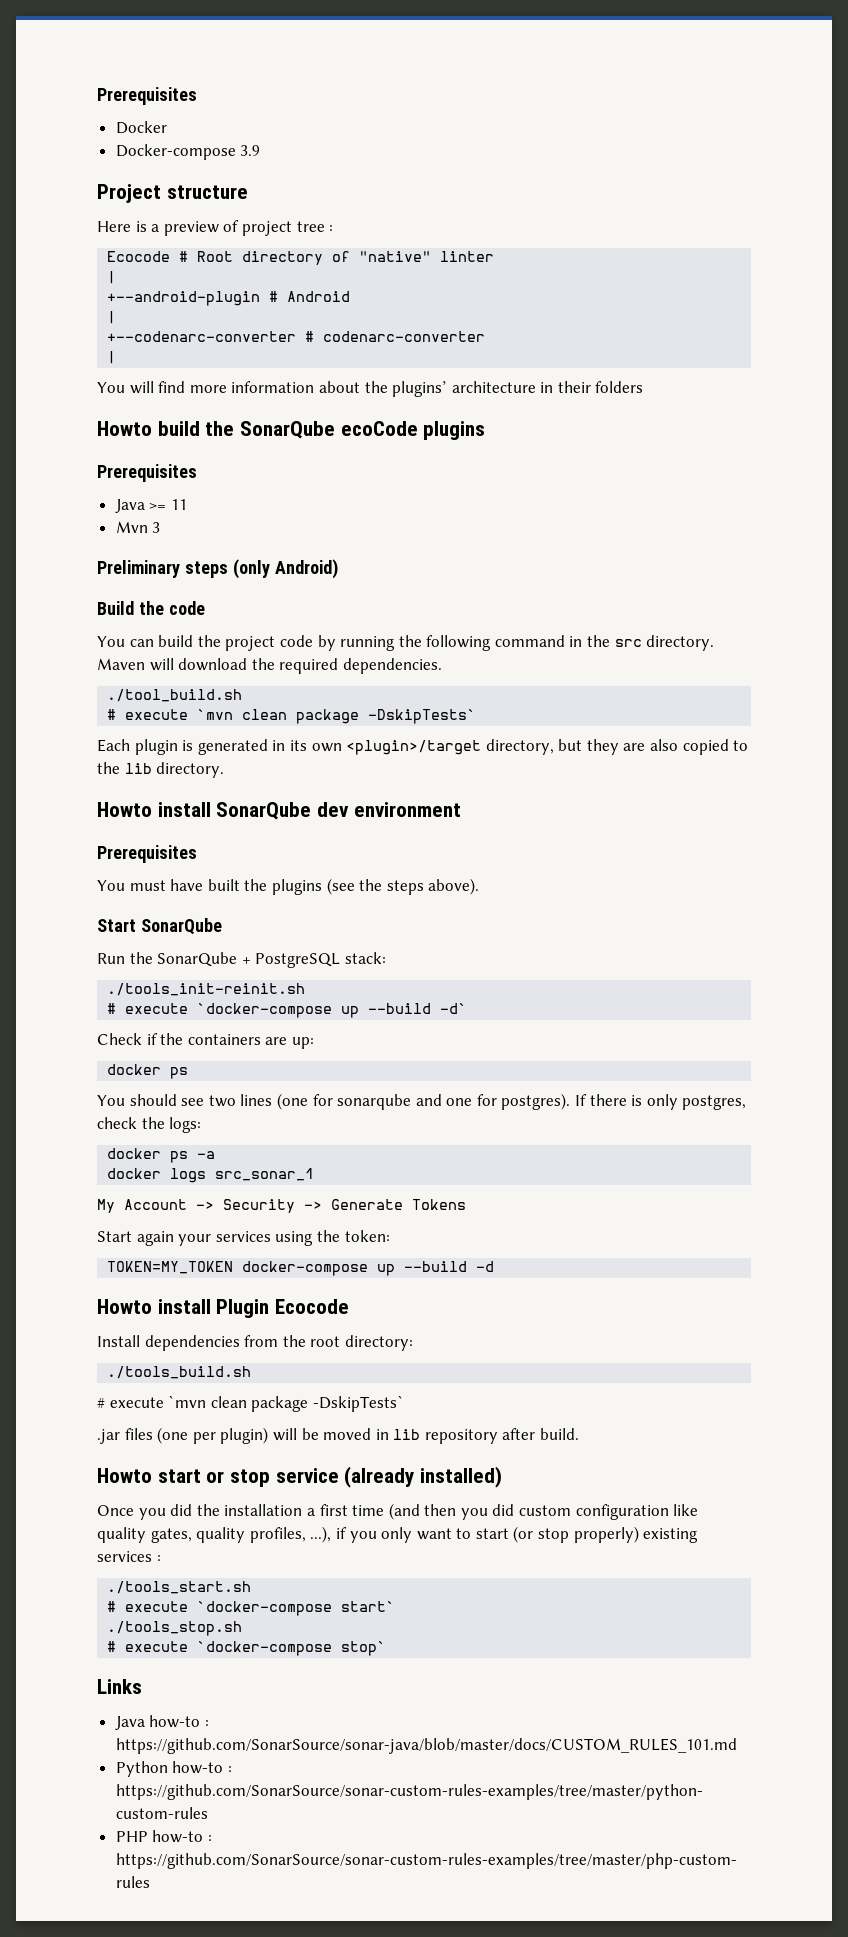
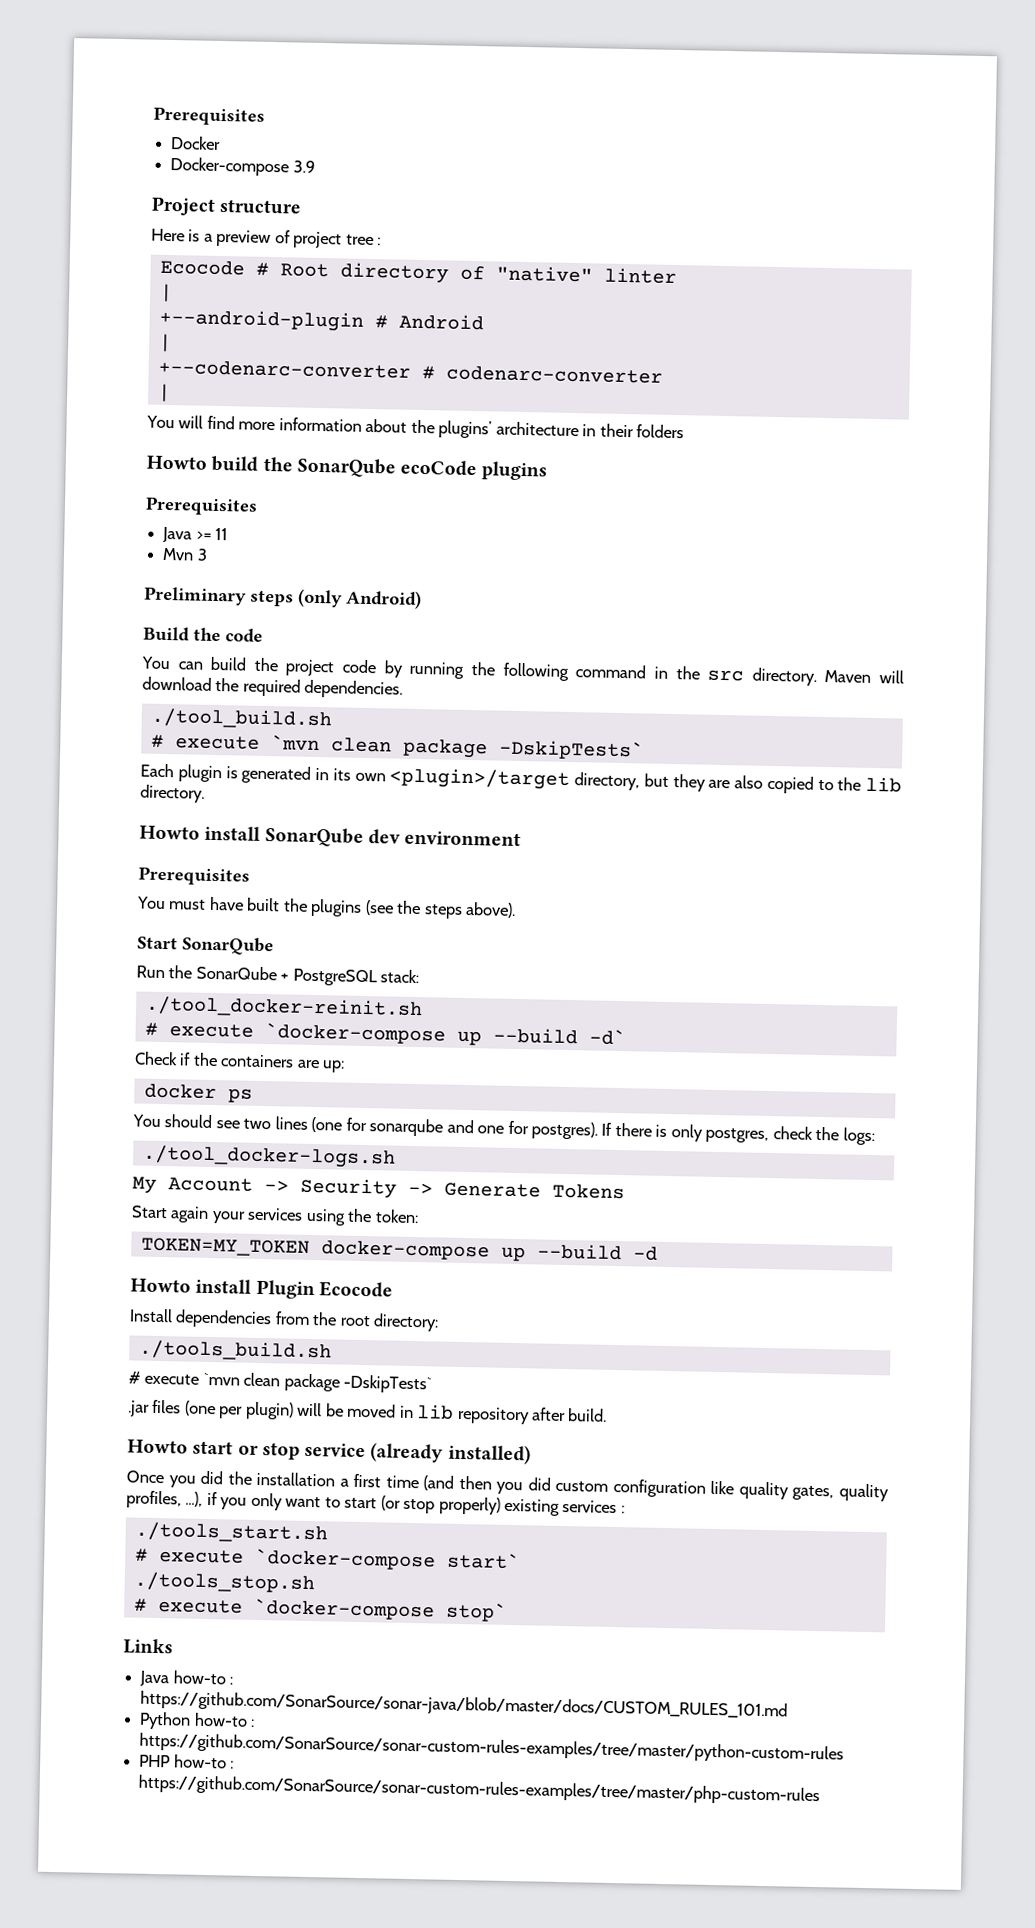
- ./tools_init-reinit.sh
+ ./tool_docker-reinit.sh
- docker ps -a
- docker logs src_sonar_1
+ ./tool_docker-logs.sh

